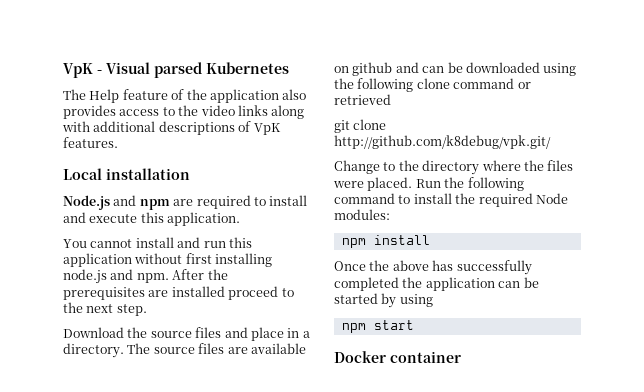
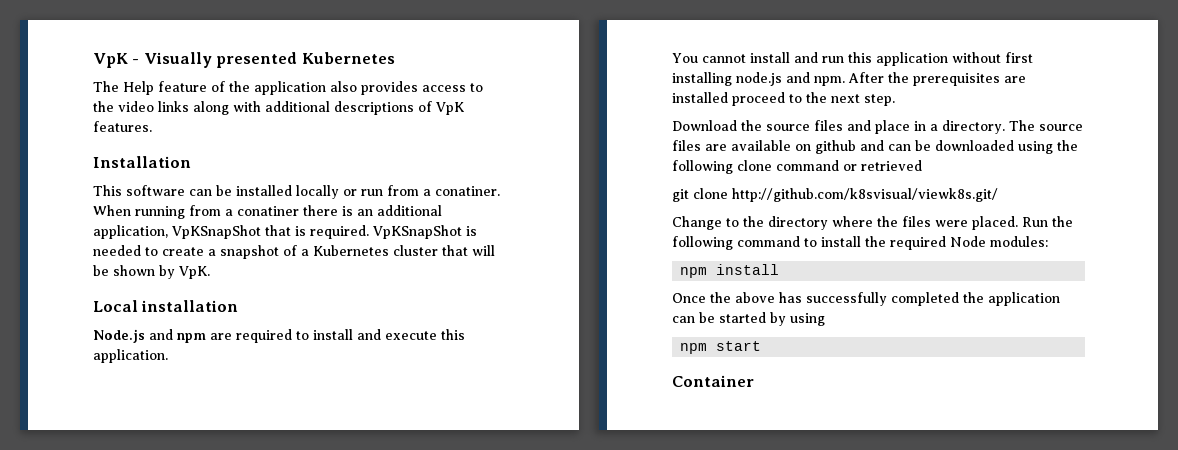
- VpK - Visual parsed Kubernetes
+ VpK - Visually presented Kubernetes
+ Installation
+ This software can be installed locally or run from a conatiner. When running from a conatiner there is an additional application, VpKSnapShot that is required. VpKSnapShot is needed to create a snapshot of a Kubernetes cluster that will be shown by VpK.
- git clone http://github.com/k8debug/vpk.git/
+ git clone http://github.com/k8svisual/viewk8s.git/
- Docker container
+ Container

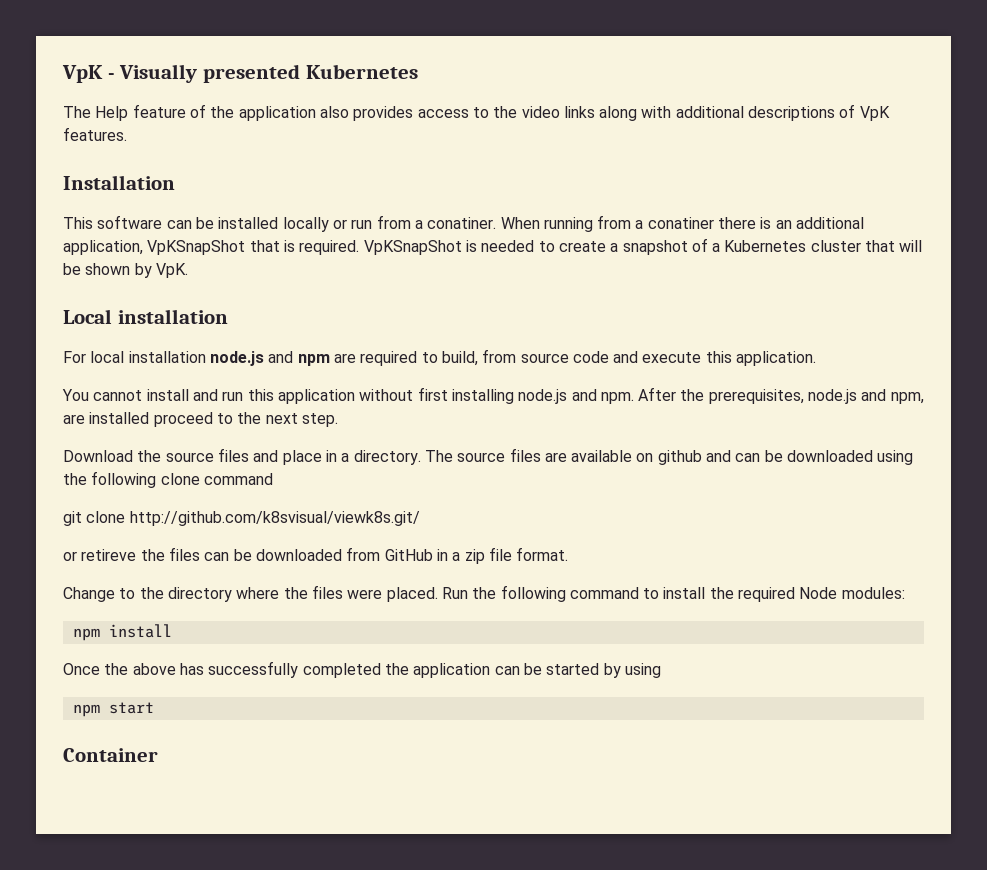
- Node.js and npm are required to install and execute this application.
+ For local installation node.js and npm are required to build, from source code and execute this application.
- After the prerequisites are installed proceed to the next step.
+ After the prerequisites, node.js and npm, are installed proceed to the next step.
- The source files are available on github and can be downloaded using the following clone command or retrieved
+ The source files are available on github and can be downloaded using the following clone command
+ or retireve the files can be downloaded from GitHub in a zip file format.

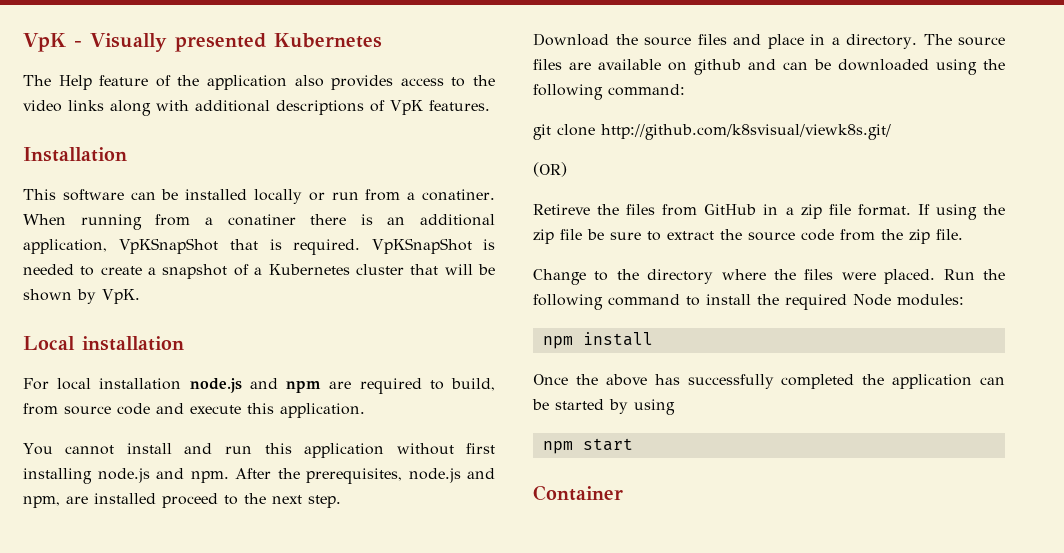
- The source files are available on github and can be downloaded using the following clone command
+ The source files are available on github and can be downloaded using the following command:
- or retireve the files can be downloaded from GitHub in a zip file format.
+ (OR)
+ Retireve the files from GitHub in a zip file format. If using the zip file be sure to extract the source code from the zip file.

